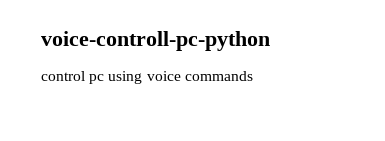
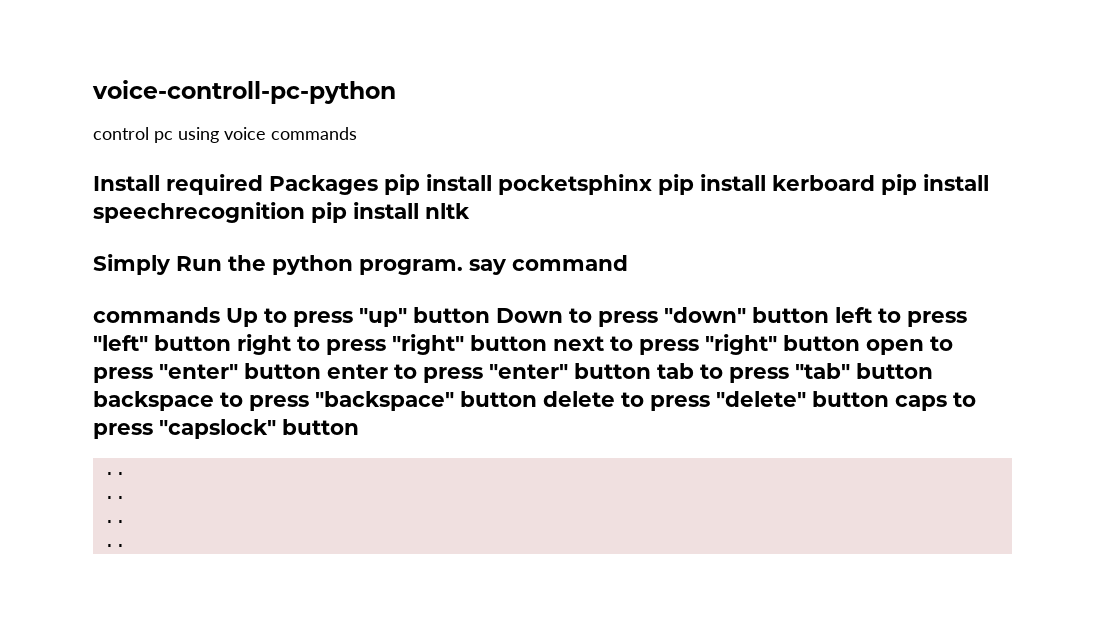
+ Install required Packages pip install pocketsphinx pip install kerboard pip install speechrecognition pip install nltk
+ Simply Run the python program. say command
+ commands Up to press "up" button Down to press "down" button left to press "left" button right to press "right" button next to press "right" button open to press "enter" button enter to press "enter" button tab to press "tab" button backspace to press "backspace" button delete to press "delete" button caps to press "capslock" button
+ ..
+ ..
+ ..
+ ..

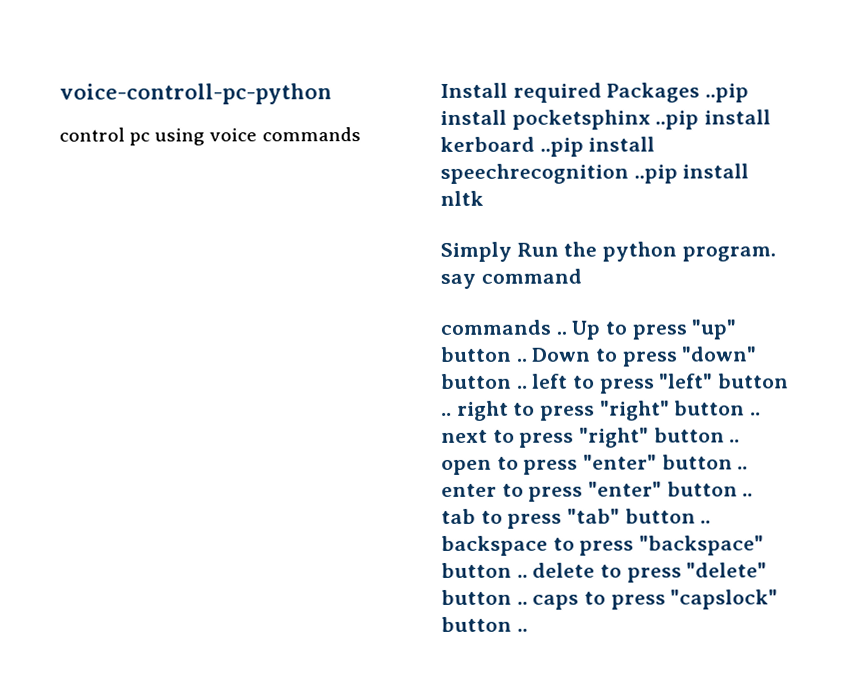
- Install required Packages pip install pocketsphinx pip install kerboard pip install speechrecognition pip install nltk
+ Install required Packages ..pip install pocketsphinx ..pip install kerboard ..pip install speechrecognition ..pip install nltk
- commands Up to press "up" button Down to press "down" button left to press "left" button right to press "right" button next to press "right" button open to press "enter" button enter to press "enter" button tab to press "tab" button backspace to press "backspace" button delete to press "delete" button caps to press "capslock" button
- ..
- ..
- ..
- ..
+ commands .. Up to press "up" button .. Down to press "down" button .. left to press "left" button .. right to press "right" button .. next to press "right" button .. open to press "enter" button .. enter to press "enter" button .. tab to press "tab" button .. backspace to press "backspace" button .. delete to press "delete" button .. caps to press "capslock" button ..

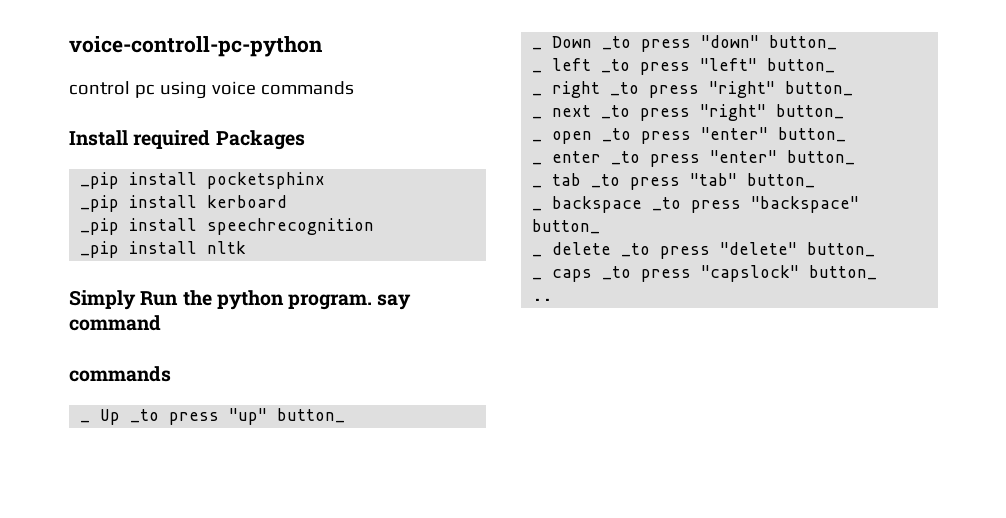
- Install required Packages ..pip install pocketsphinx ..pip install kerboard ..pip install speechrecognition ..pip install nltk
+ Install required Packages
+ _pip install pocketsphinx
+ _pip install kerboard
+ _pip install speechrecognition
+ _pip install nltk
  Simply Run the python program. say command
- commands .. Up to press "up" button .. Down to press "down" button .. left to press "left" button .. right to press "right" button .. next to press "right" button .. open to press "enter" button .. enter to press "enter" button .. tab to press "tab" button .. backspace to press "backspace" button .. delete to press "delete" button .. caps to press "capslock" button ..
+ commands
+ _ Up _to press "up" button_
+ _ Down _to press "down" button_
+ _ left _to press "left" button_
+ _ right _to press "right" button_
+ _ next _to press "right" button_
+ _ open _to press "enter" button_
+ _ enter _to press "enter" button_
+ _ tab _to press "tab" button_
+ _ backspace _to press "backspace" button_
+ _ delete _to press "delete" button_
+ _ caps _to press "capslock" button_
+ ..

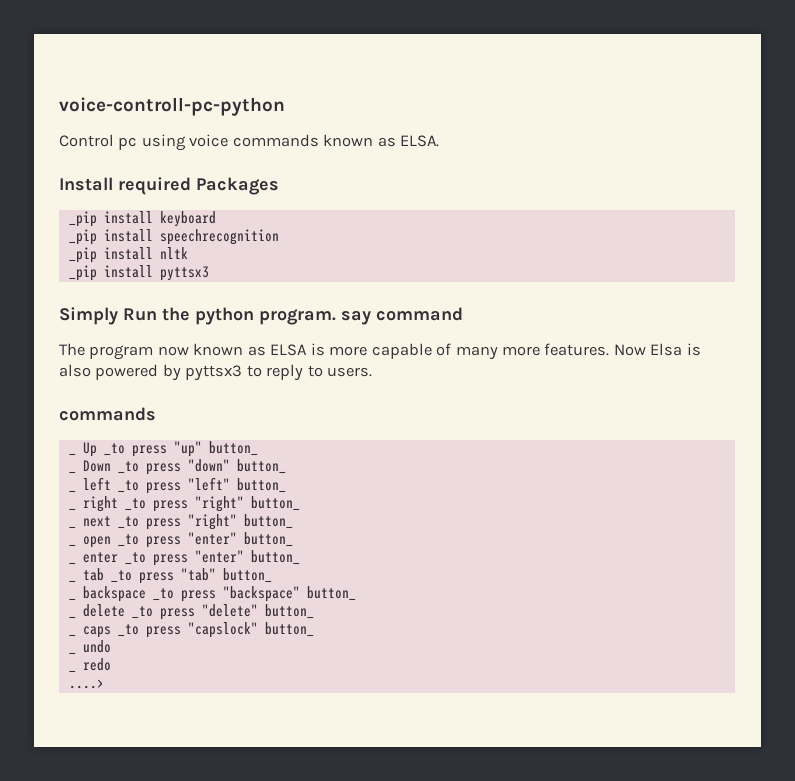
- control pc using voice commands
+ Control pc using voice commands known as ELSA.
- _pip install pocketsphinx
- _pip install kerboard
+ _pip install keyboard
+ _pip install pyttsx3
+ The program now known as ELSA is more capable of many more features. Now Elsa is also powered by pyttsx3 to reply to users.
- ..
+ _ undo
+ _ redo
+ ....>

